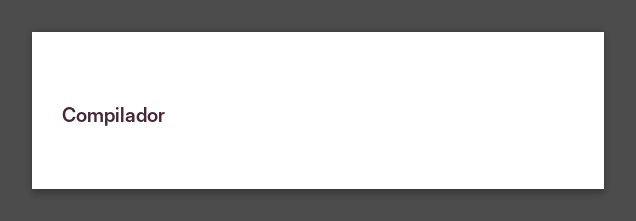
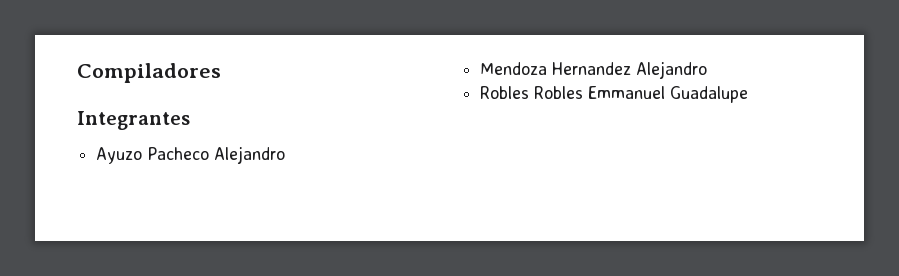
- Compilador
+ Compiladores
+ Integrantes
+ Ayuzo Pacheco Alejandro
+ Mendoza Hernandez Alejandro
+ Robles Robles Emmanuel Guadalupe

